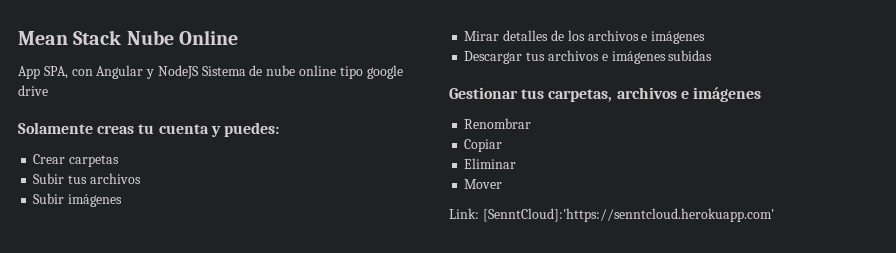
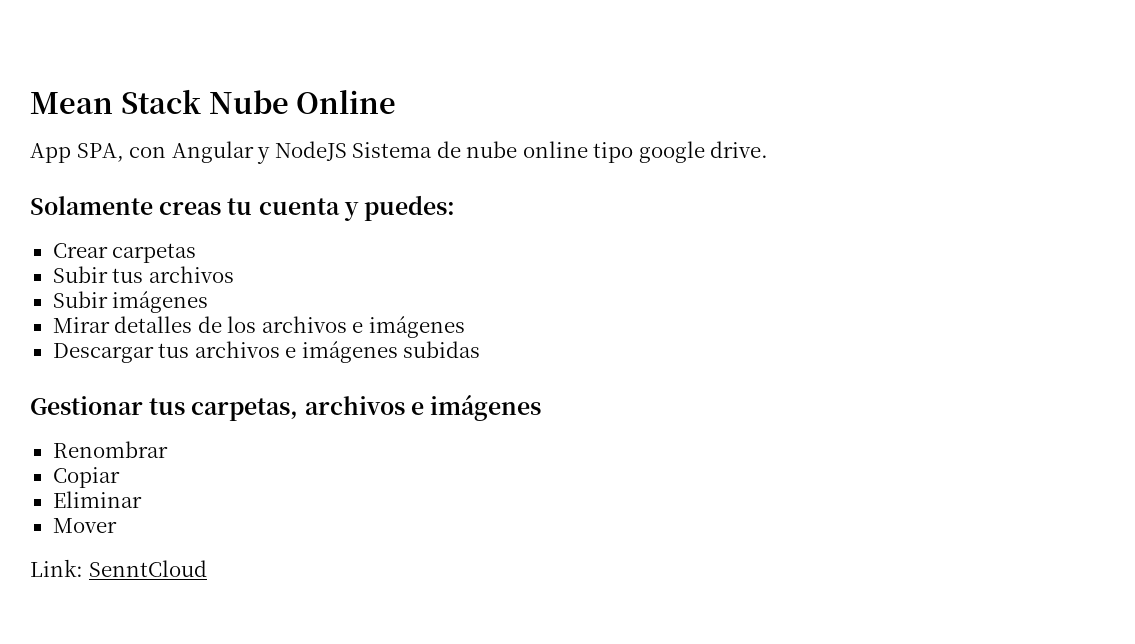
- App SPA, con Angular y NodeJS Sistema de nube online tipo google drive
+ App SPA, con Angular y NodeJS Sistema de nube online tipo google drive.
- Link: [SenntCloud]:'https://senntcloud.herokuapp.com'
+ Link: SenntCloud

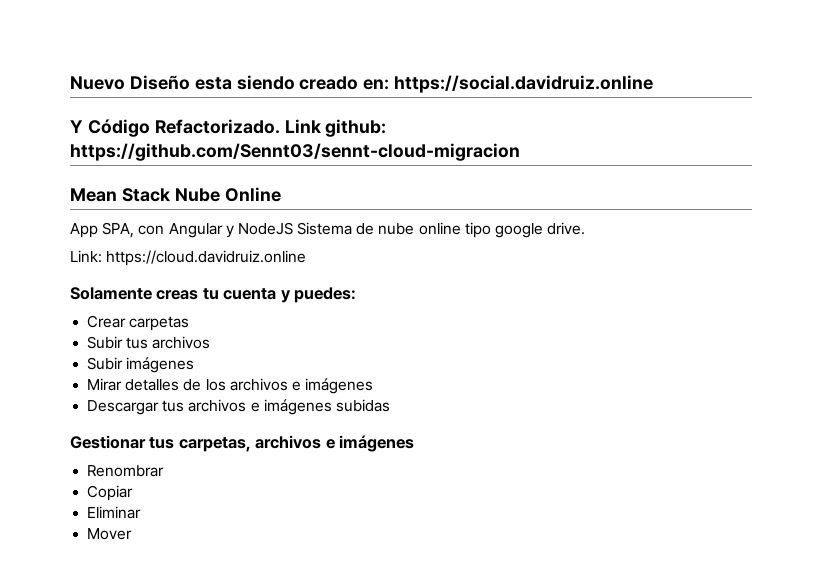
+ Nuevo Diseño esta siendo creado en: https://social.davidruiz.online
+ Y Código Refactorizado. Link github: https://github.com/Sennt03/sennt-cloud-migracion
+ Link: https://cloud.davidruiz.online
- Link: SenntCloud

